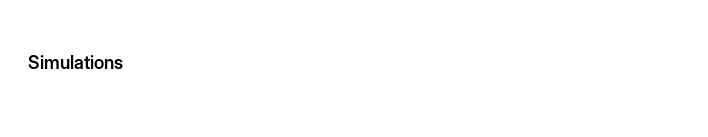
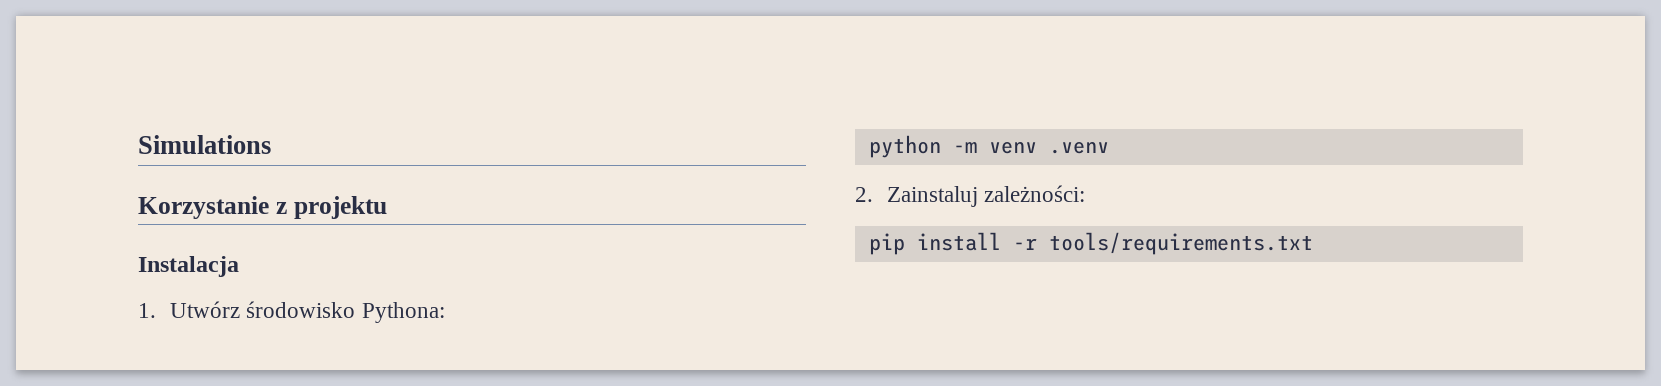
+ Korzystanie z projektu
+ Instalacja
+ 1. Utwórz środowisko Pythona:
+ python -m venv .venv
+ 2. Zainstaluj zależności:
+ pip install -r tools/requirements.txt

